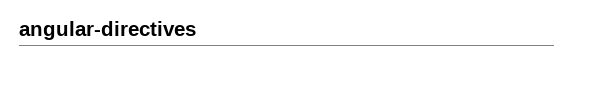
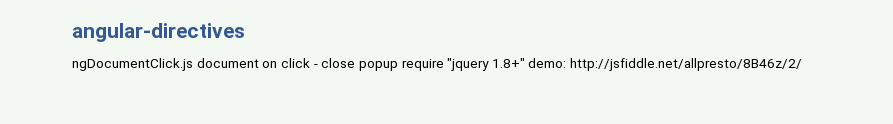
+ ngDocumentClick.js document on click - close popup require "jquery 1.8+" demo: http://jsfiddle.net/allpresto/8B46z/2/

